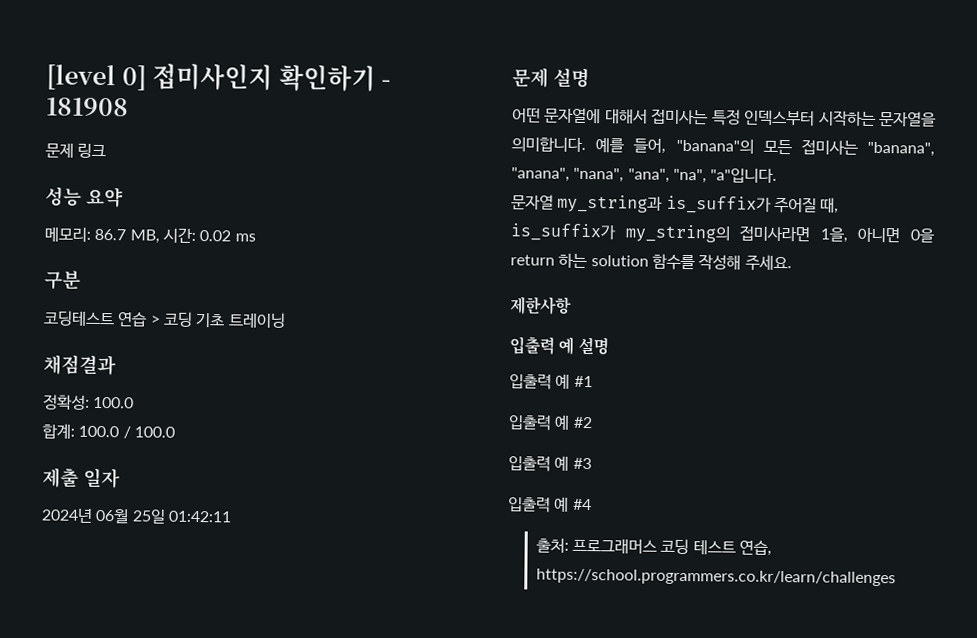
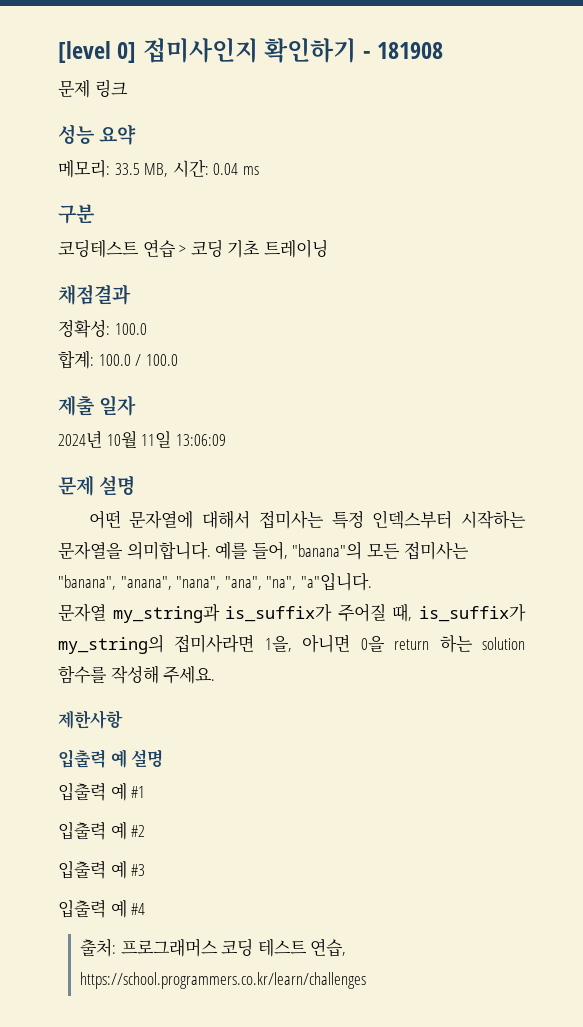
- 메모리: 86.7 MB, 시간: 0.02 ms
+ 메모리: 33.5 MB, 시간: 0.04 ms
- 2024년 06월 25일 01:42:11
+ 2024년 10월 11일 13:06:09

